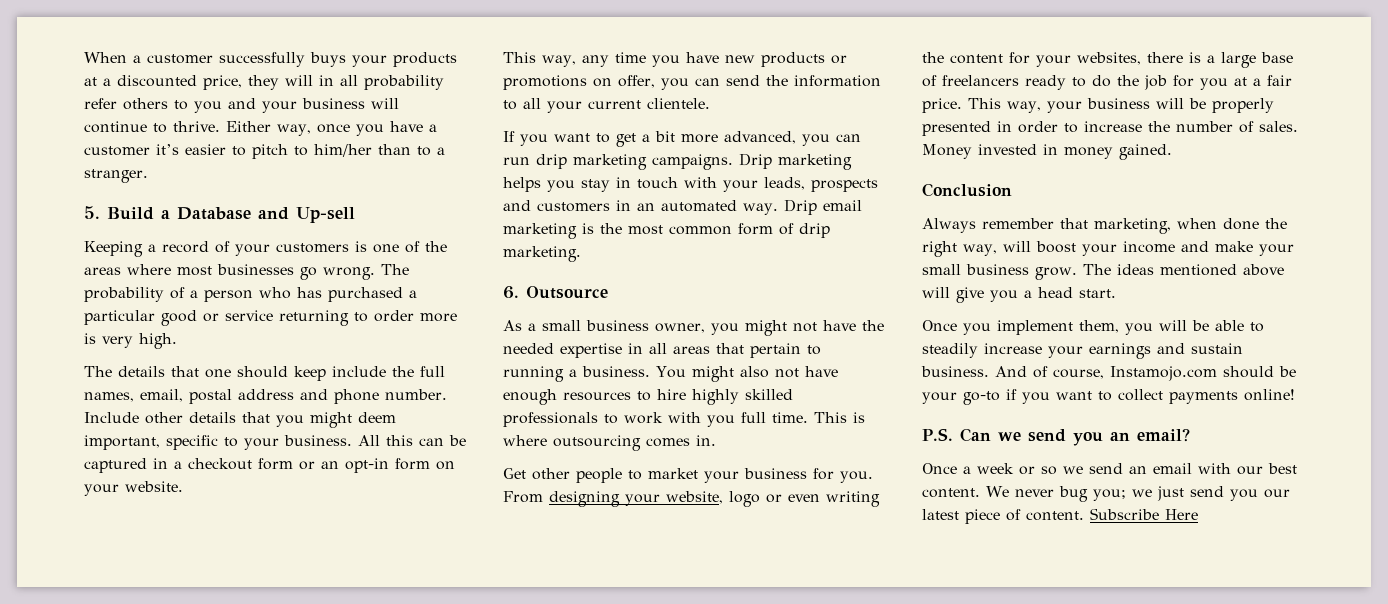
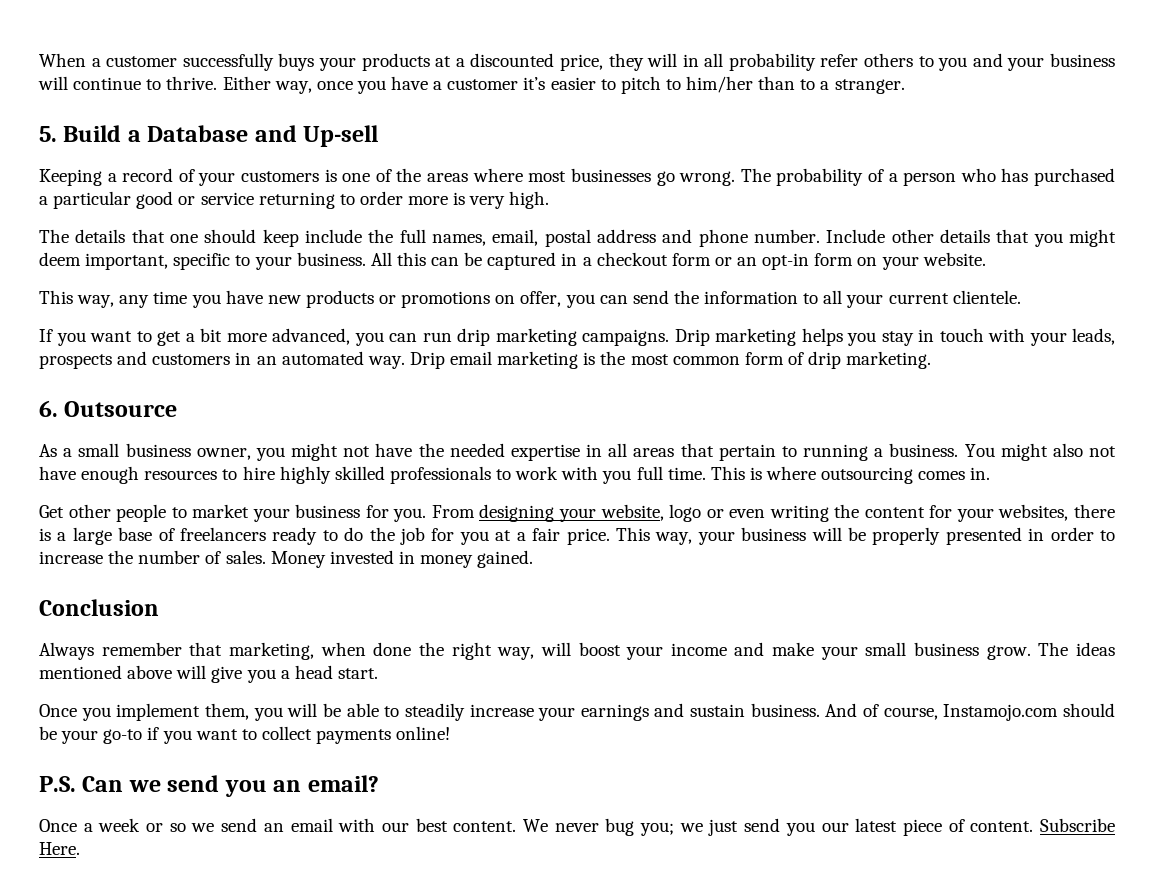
- Subscribe Here
+ Subscribe Here.

